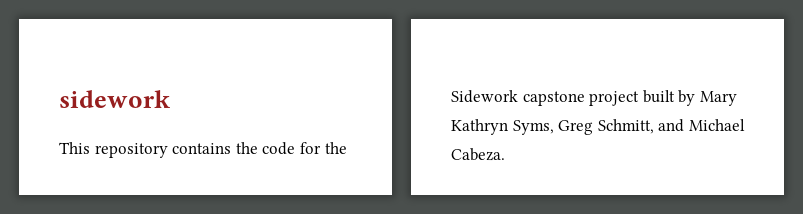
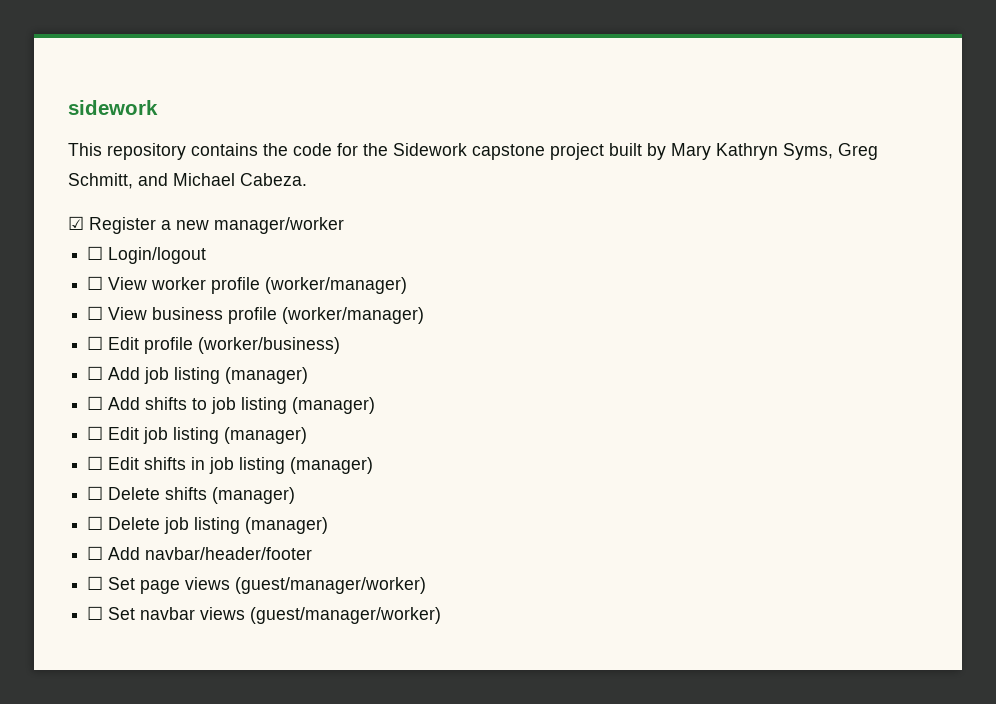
+ ☑ Register a new manager/worker
+ ☐ Login/logout
+ ☐ View worker profile (worker/manager)
+ ☐ View business profile (worker/manager)
+ ☐ Edit profile (worker/business)
+ ☐ Add job listing (manager)
+ ☐ Add shifts to job listing (manager)
+ ☐ Edit job listing (manager)
+ ☐ Edit shifts in job listing (manager)
+ ☐ Delete shifts (manager)
+ ☐ Delete job listing (manager)
+ ☐ Add navbar/header/footer
+ ☐ Set page views (guest/manager/worker)
+ ☐ Set navbar views (guest/manager/worker)

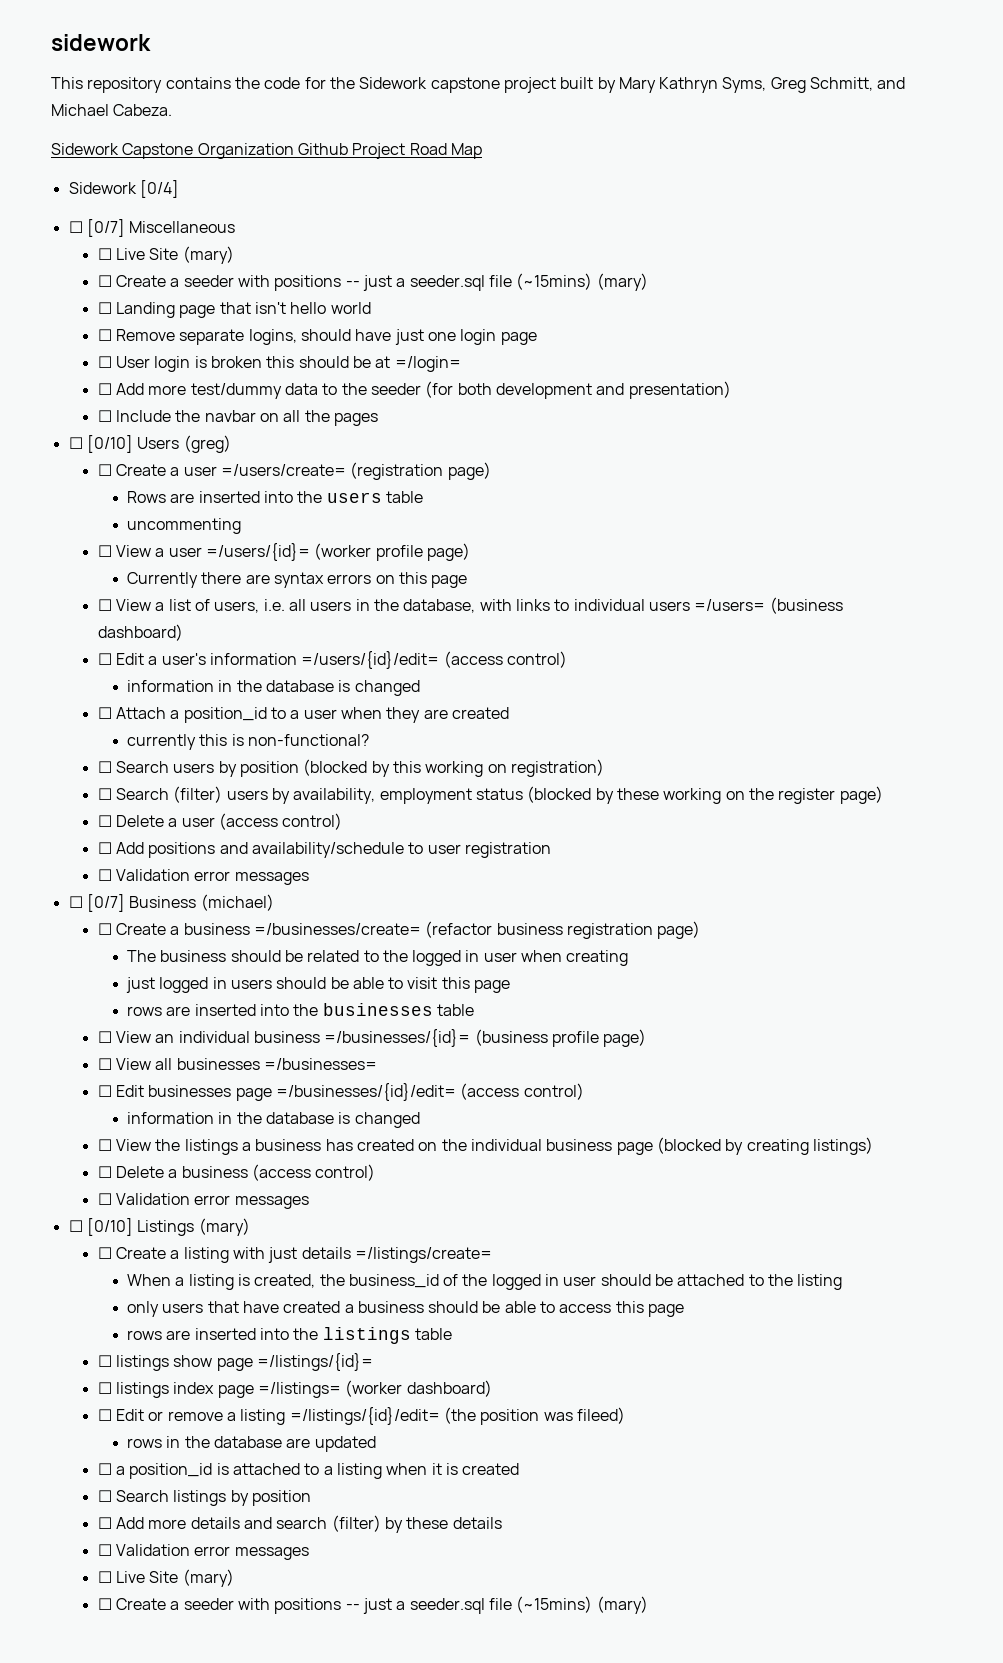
- ☑ Register a new manager/worker
- ☐ Login/logout
- ☐ View worker profile (worker/manager)
- ☐ View business profile (worker/manager)
- ☐ Edit profile (worker/business)
- ☐ Add job listing (manager)
- ☐ Add shifts to job listing (manager)
- ☐ Edit job listing (manager)
- ☐ Edit shifts in job listing (manager)
- ☐ Delete shifts (manager)
- ☐ Delete job listing (manager)
- ☐ Add navbar/header/footer
- ☐ Set page views (guest/manager/worker)
- ☐ Set navbar views (guest/manager/worker)
+ Sidework Capstone Organization Github Project Road Map
+ Sidework [0/4]
+ ☐ [0/7] Miscellaneous
+ ☐ Live Site (mary)
+ ☐ Create a seeder with positions -- just a seeder.sql file (~15mins) (mary)
+ ☐ Landing page that isn't hello world
+ ☐ Remove separate logins, should have just one login page
+ ☐ User login is broken this should be at =/login=
+ ☐ Add more test/dummy data to the seeder (for both development and presentation)
+ ☐ Include the navbar on all the pages
+ ☐ [0/10] Users (greg)
+ ☐ Create a user =/users/create= (registration page)
+ Rows are inserted into the users table
+ uncommenting
+ ☐ View a user =/users/{id}= (worker profile page)
+ Currently there are syntax errors on this page
+ ☐ View a list of users, i.e. all users in the database, with links to individual users =/users= (business dashboard)
+ ☐ Edit a user's information =/users/{id}/edit= (access control)
+ information in the database is changed
+ ☐ Attach a position_id to a user when they are created
+ currently this is non-functional?
+ ☐ Search users by position (blocked by this working on registration)
+ ☐ Search (filter) users by availability, employment status (blocked by these working on the register page)
+ ☐ Delete a user (access control)
+ ☐ Add positions and availability/schedule to user registration
+ ☐ Validation error messages
+ ☐ [0/7] Business (michael)
+ ☐ Create a business =/businesses/create= (refactor business registration page)
+ The business should be related to the logged in user when creating
+ just logged in users should be able to visit this page
+ rows are inserted into the businesses table
+ ☐ View an individual business =/businesses/{id}= (business profile page)
+ ☐ View all businesses =/businesses=
+ ☐ Edit businesses page =/businesses/{id}/edit= (access control)
+ information in the database is changed
+ ☐ View the listings a business has created on the individual business page (blocked by creating listings)
+ ☐ Delete a business (access control)
+ ☐ Validation error messages
+ ☐ [0/10] Listings (mary)
+ ☐ Create a listing with just details =/listings/create=
+ When a listing is created, the business_id of the logged in user should be attached to the listing
+ only users that have created a business should be able to access this page
+ rows are inserted into the listings table
+ ☐ listings show page =/listings/{id}=
+ ☐ listings index page =/listings= (worker dashboard)
+ ☐ Edit or remove a listing =/listings/{id}/edit= (the position was fileed)
+ rows in the database are updated
+ ☐ a position_id is attached to a listing when it is created
+ ☐ Search listings by position
+ ☐ Add more details and search (filter) by these details
+ ☐ Validation error messages
+ ☐ Live Site (mary)
+ ☐ Create a seeder with positions -- just a seeder.sql file (~15mins) (mary)

